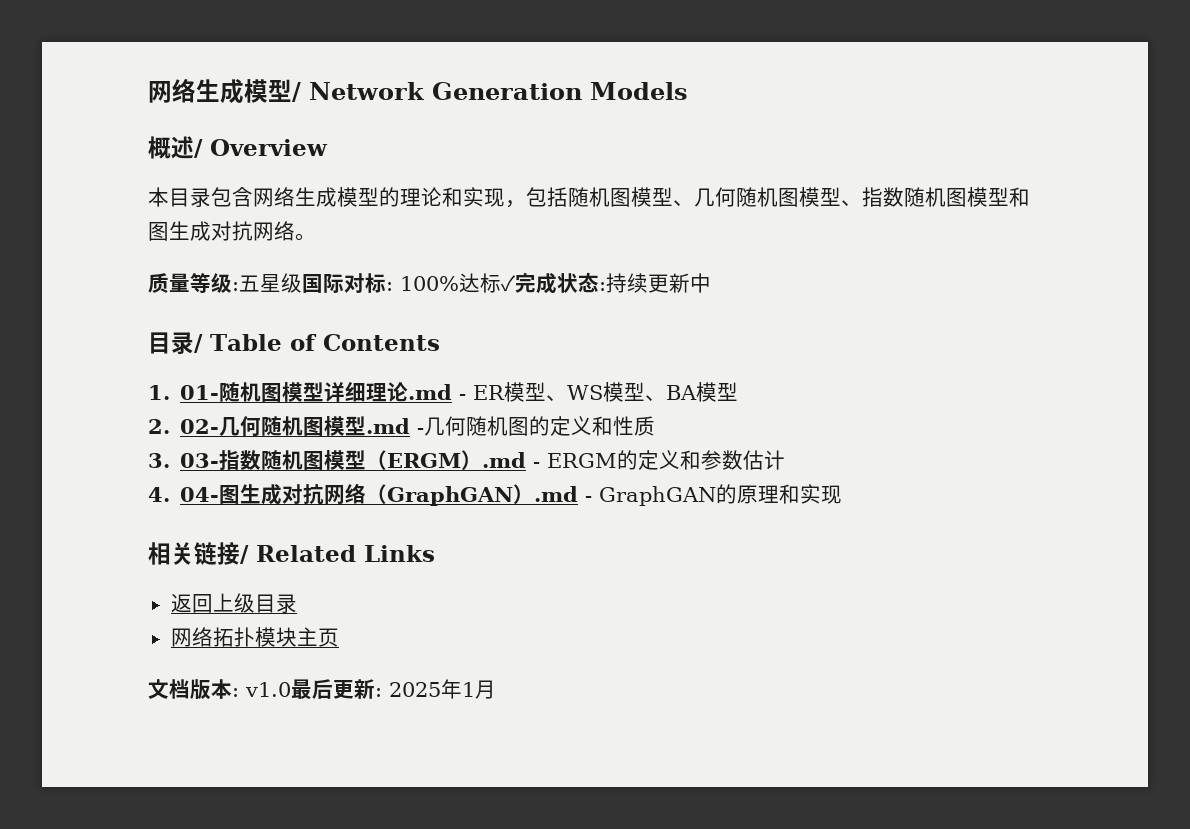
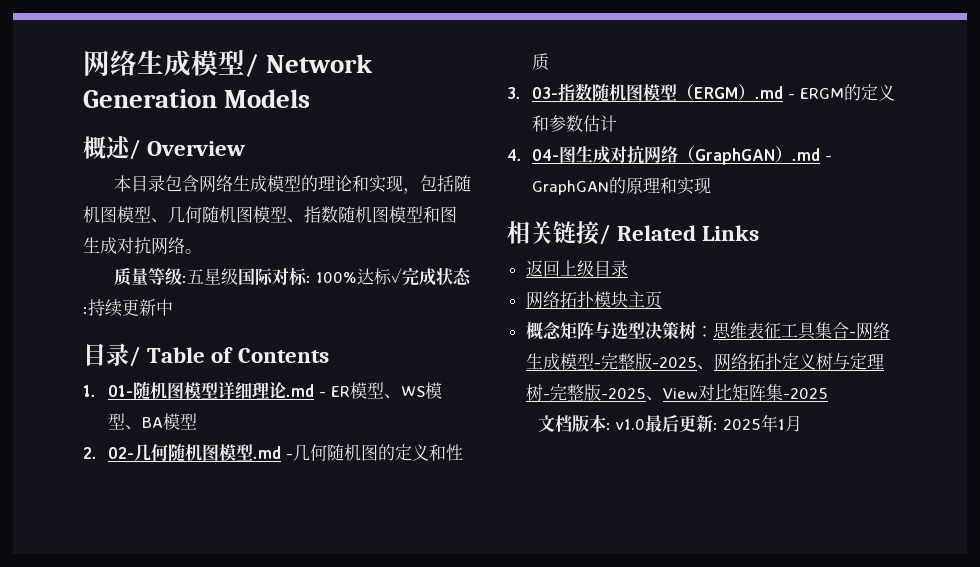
+ 概念矩阵与选型决策树：思维表征工具集合-网络生成模型-完整版-2025、网络拓扑定义树与定理树-完整版-2025、View对比矩阵集-2025

